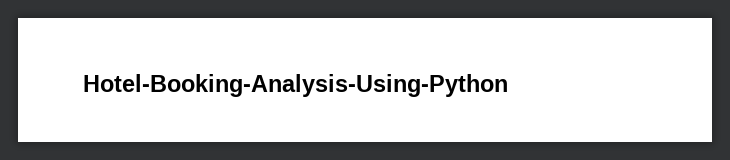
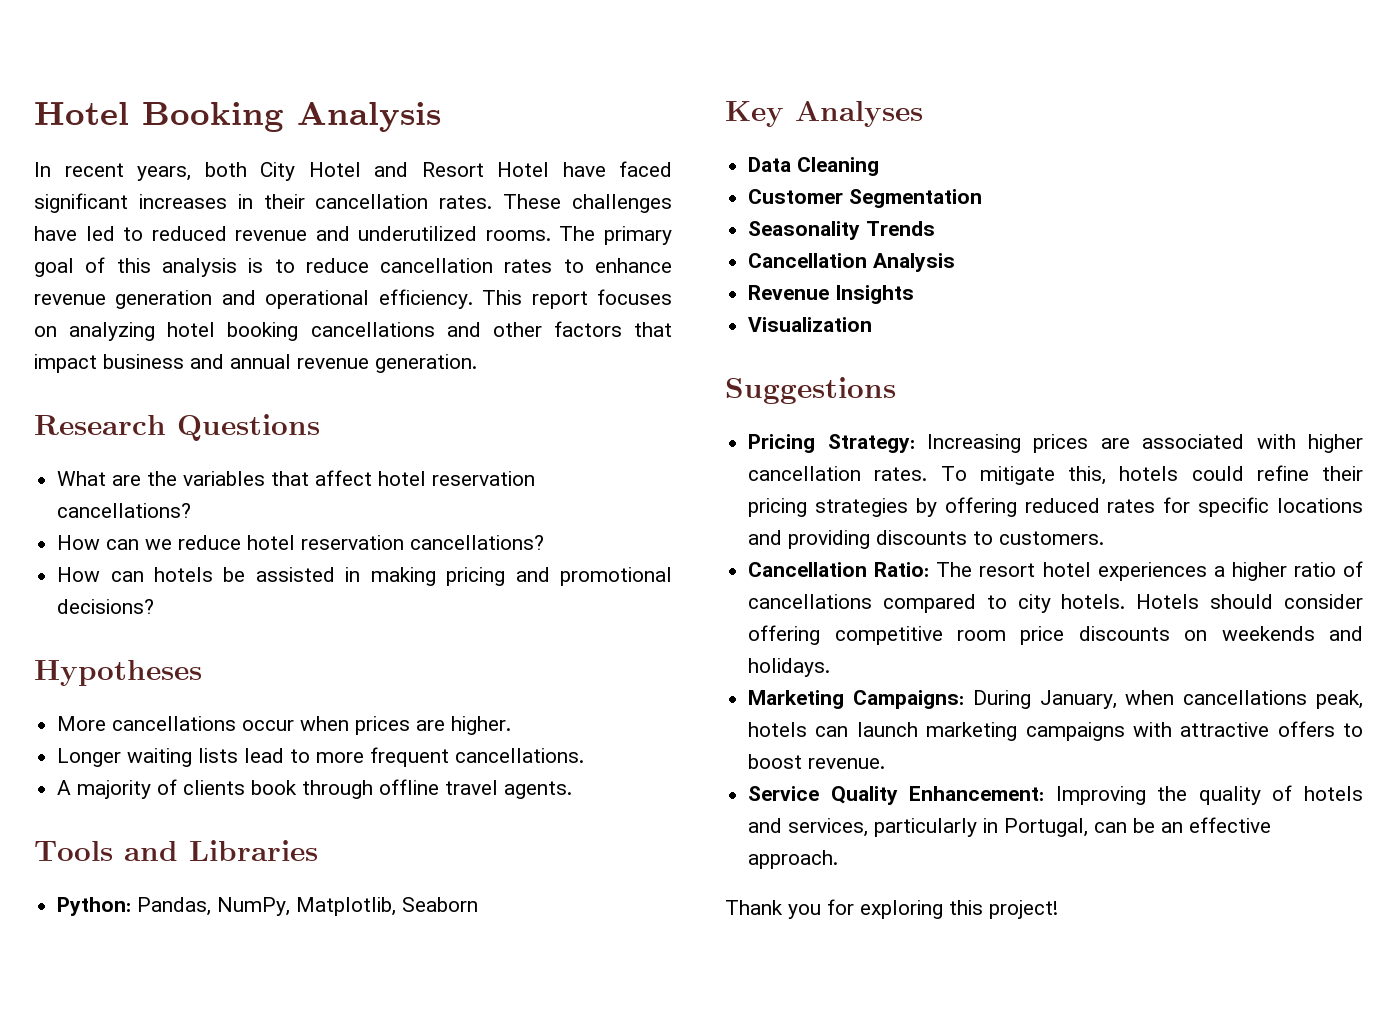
- Hotel-Booking-Analysis-Using-Python
+ Hotel Booking Analysis
+ In recent years, both City Hotel and Resort Hotel have faced significant increases in their cancellation rates. These challenges have led to reduced revenue and underutilized rooms. The primary goal of this analysis is to reduce cancellation rates to enhance revenue generation and operational efficiency. This report focuses on analyzing hotel booking cancellations and other factors that impact business and annual revenue generation.
+ Research Questions
+ What are the variables that affect hotel reservation cancellations?
+ How can we reduce hotel reservation cancellations?
+ How can hotels be assisted in making pricing and promotional decisions?
+ Hypotheses
+ More cancellations occur when prices are higher.
+ Longer waiting lists lead to more frequent cancellations.
+ A majority of clients book through offline travel agents.
+ Tools and Libraries
+ Python: Pandas, NumPy, Matplotlib, Seaborn
+ Key Analyses
+ Data Cleaning
+ Customer Segmentation
+ Seasonality Trends
+ Cancellation Analysis
+ Revenue Insights
+ Visualization
+ Suggestions
+ Pricing Strategy: Increasing prices are associated with higher cancellation rates. To mitigate this, hotels could refine their pricing strategies by offering reduced rates for specific locations and providing discounts to customers.
+ Cancellation Ratio: The resort hotel experiences a higher ratio of cancellations compared to city hotels. Hotels should consider offering competitive room price discounts on weekends and holidays.
+ Marketing Campaigns: During January, when cancellations peak, hotels can launch marketing campaigns with attractive offers to boost revenue.
+ Service Quality Enhancement: Improving the quality of hotels and services, particularly in Portugal, can be an effective approach.
+ Thank you for exploring this project!

